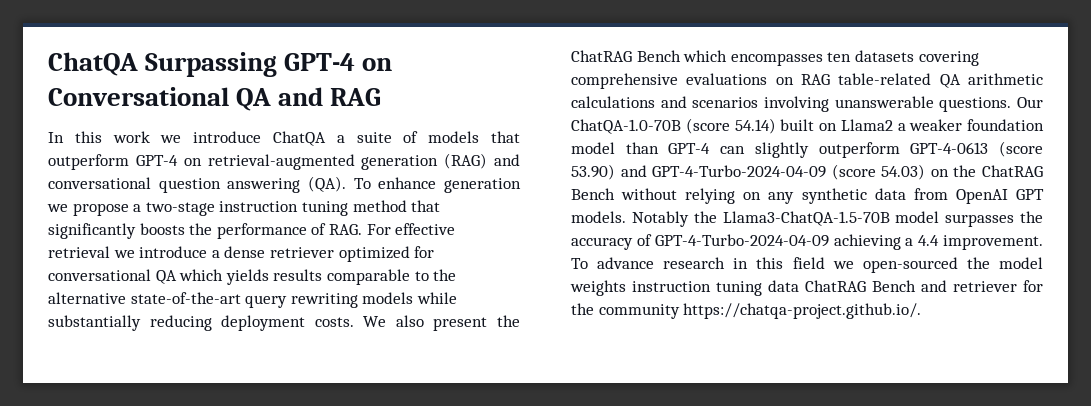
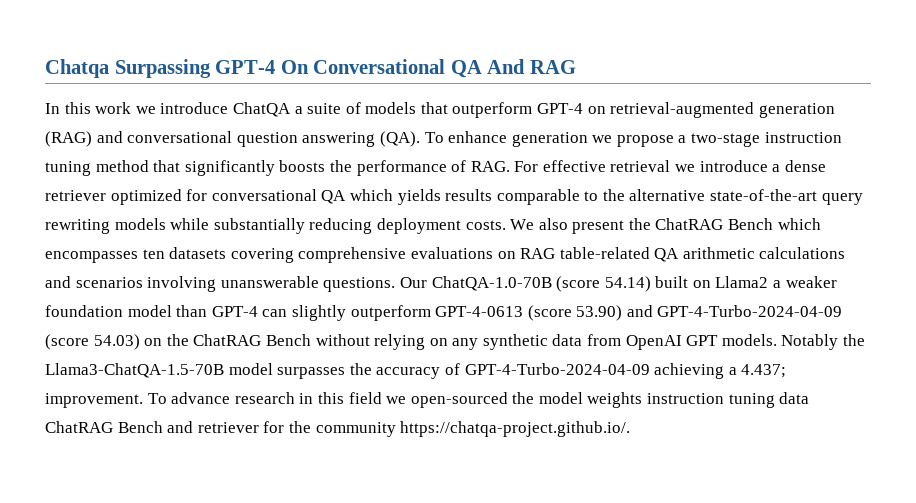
- ChatQA Surpassing GPT-4 on Conversational QA and RAG
+ Chatqa Surpassing GPT-4 On Conversational QA And RAG
- Notably the Llama3-ChatQA-1.5-70B model surpasses the accuracy of GPT-4-Turbo-2024-04-09 achieving a 4.4 improvement.
+ Notably the Llama3-ChatQA-1.5-70B model surpasses the accuracy of GPT-4-Turbo-2024-04-09 achieving a 4.437; improvement.

